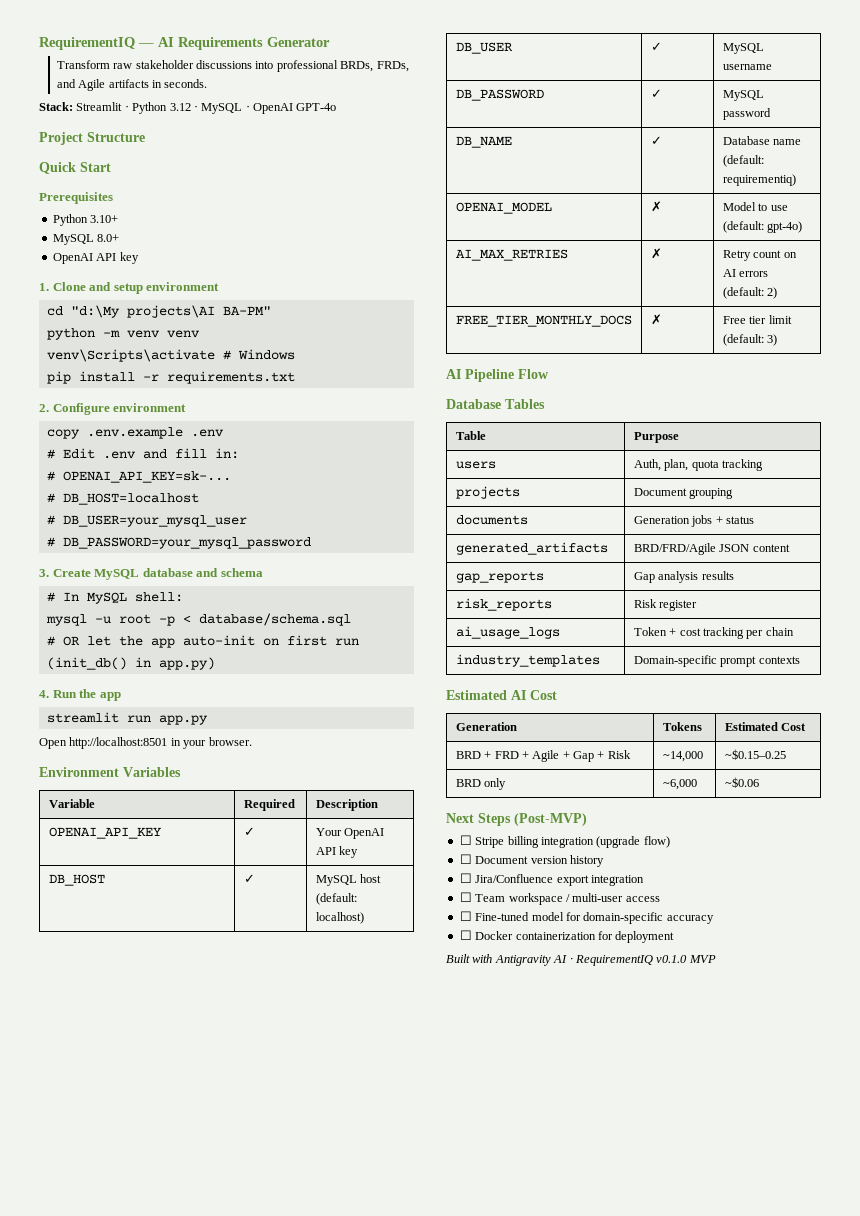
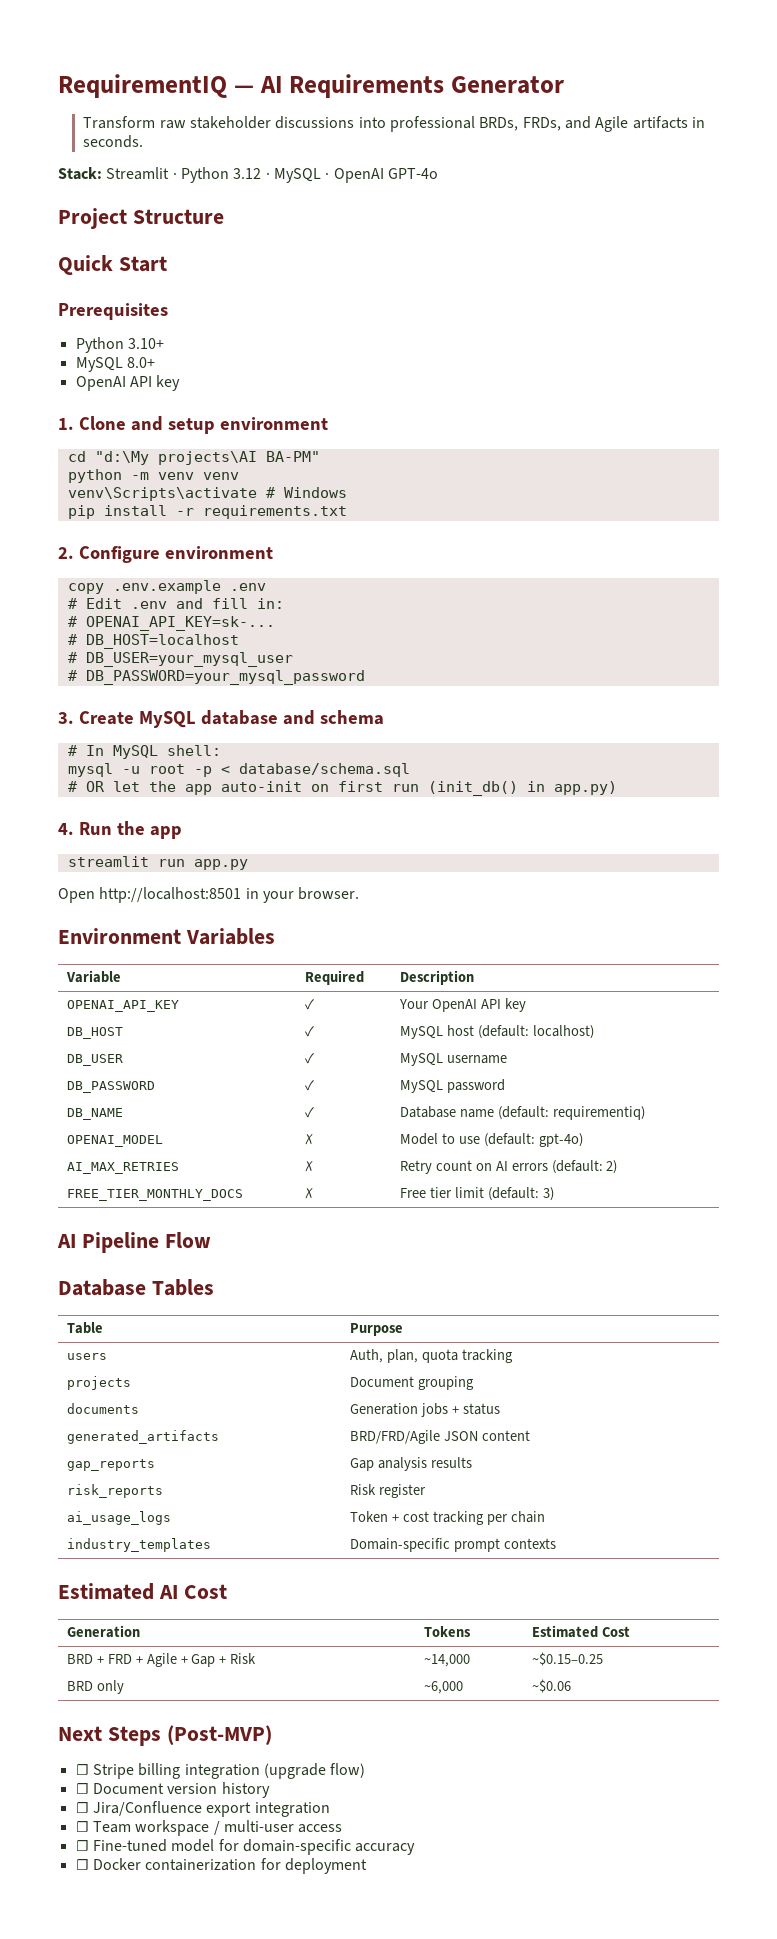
- Built with Antigravity AI · RequirementIQ v0.1.0 MVP

